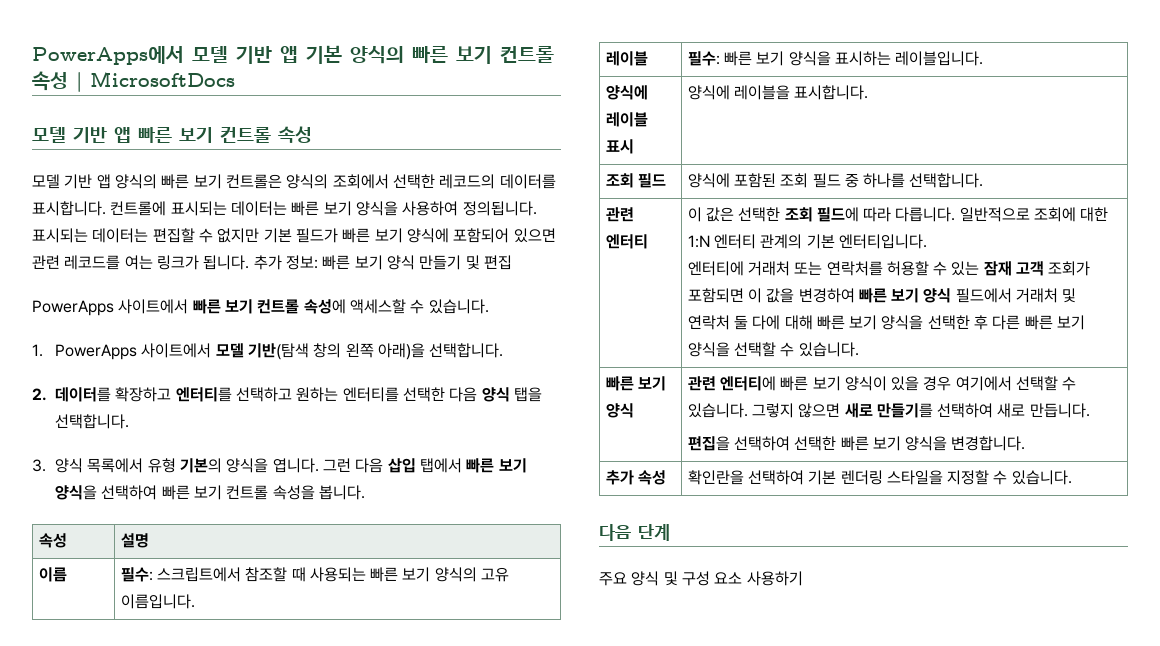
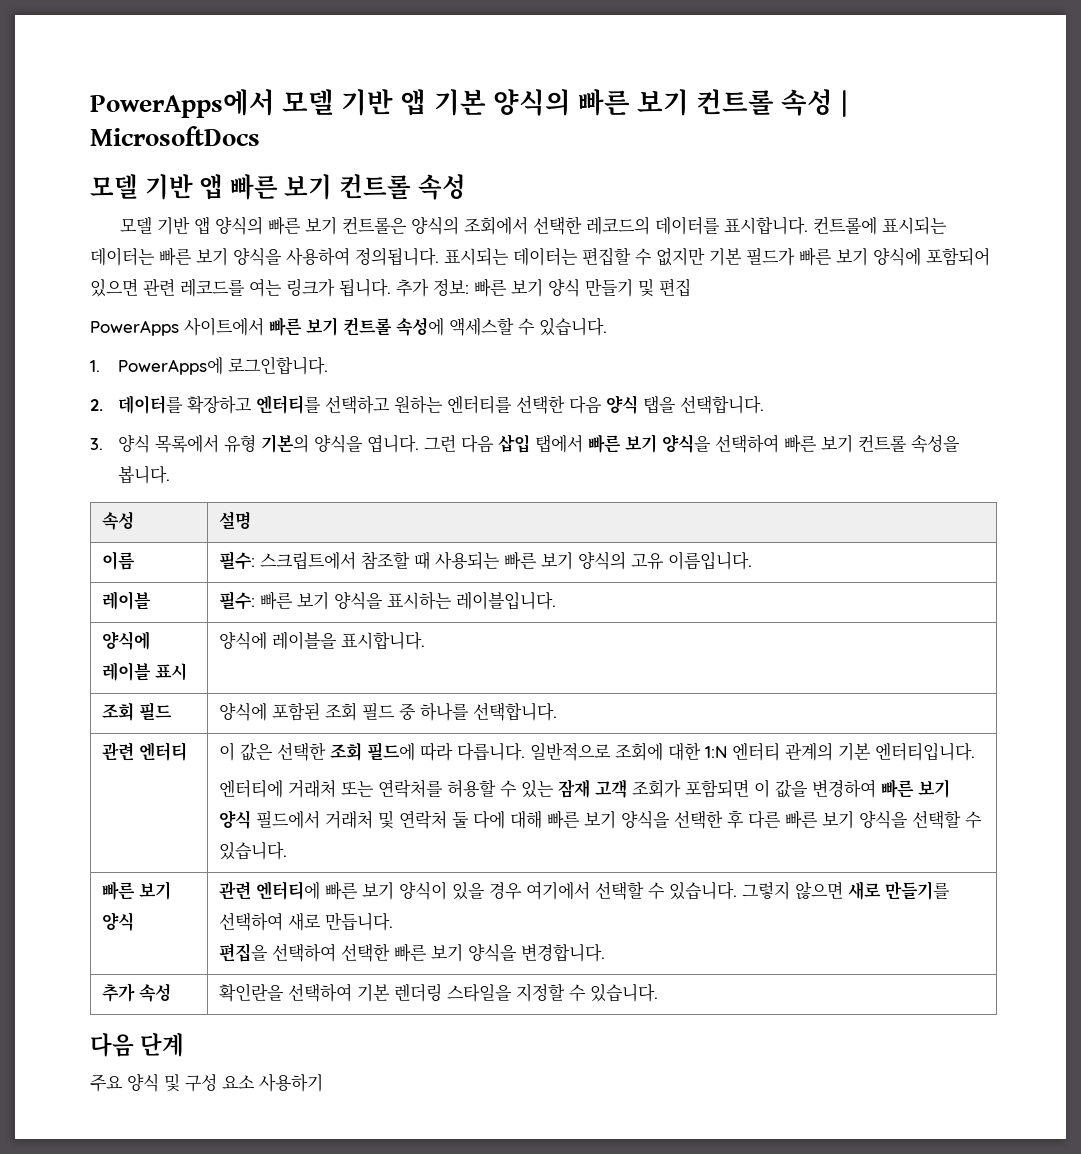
- 1. PowerApps 사이트에서 모델 기반(탐색 창의 왼쪽 아래)을 선택합니다.
+ 1. PowerApps에 로그인합니다.

